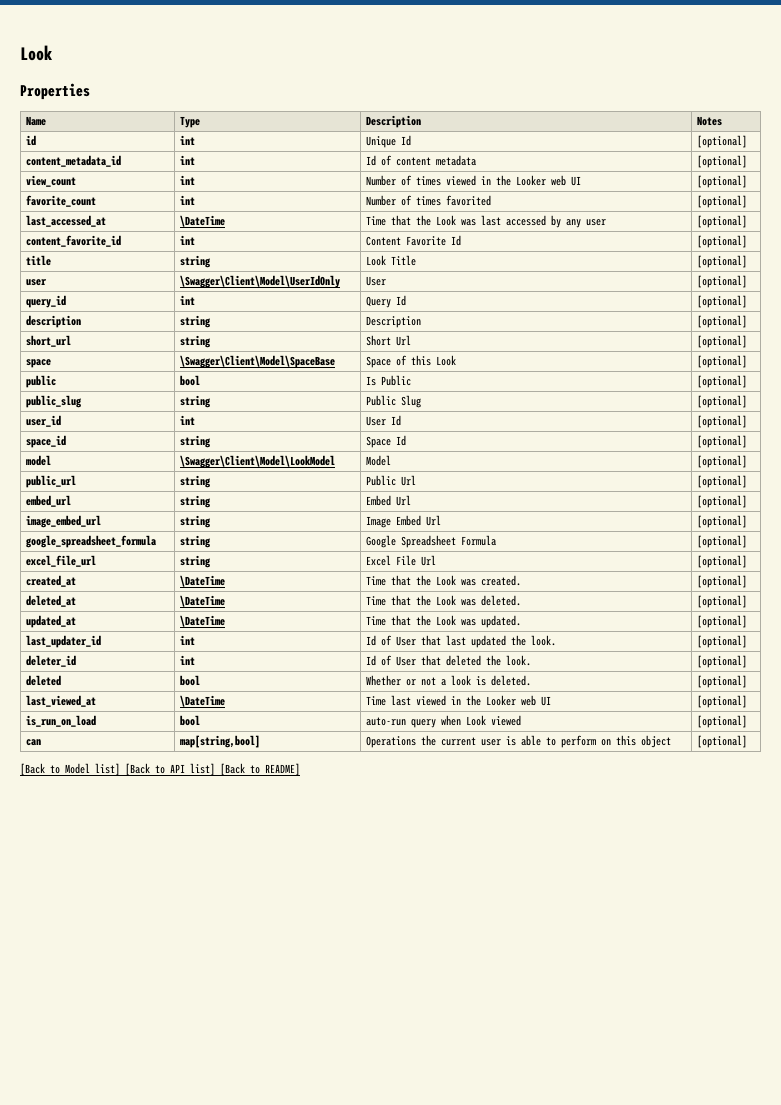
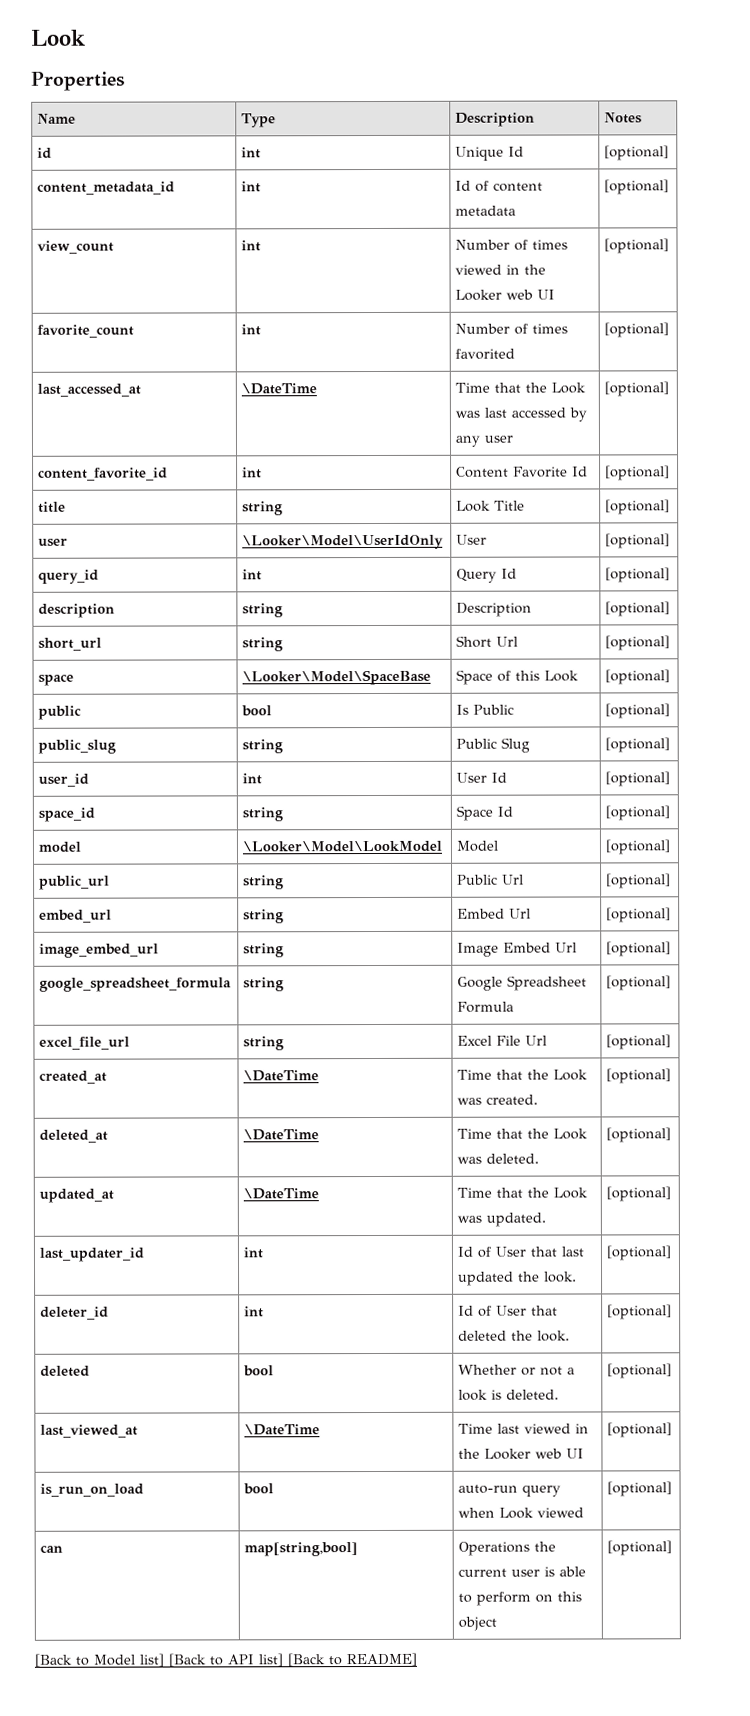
- user | \Swagger\Client\Model\UserIdOnly | User | [optional]
+ user | \Looker\Model\UserIdOnly | User | [optional]
- space | \Swagger\Client\Model\SpaceBase | Space of this Look | [optional]
+ space | \Looker\Model\SpaceBase | Space of this Look | [optional]
- model | \Swagger\Client\Model\LookModel | Model | [optional]
+ model | \Looker\Model\LookModel | Model | [optional]

